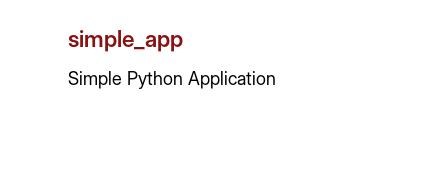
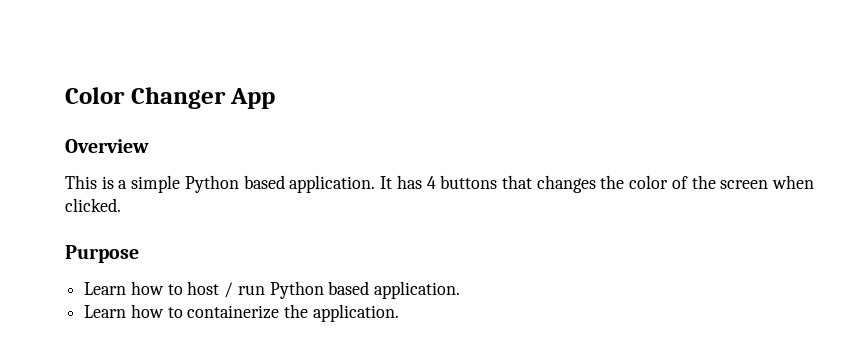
- simple_app
- Simple Python Application
+ Color Changer App
+ Overview
+ This is a simple Python based application. It has 4 buttons that changes the color of the screen when clicked.
+ Purpose
+ Learn how to host / run Python based application.
+ Learn how to containerize the application.

